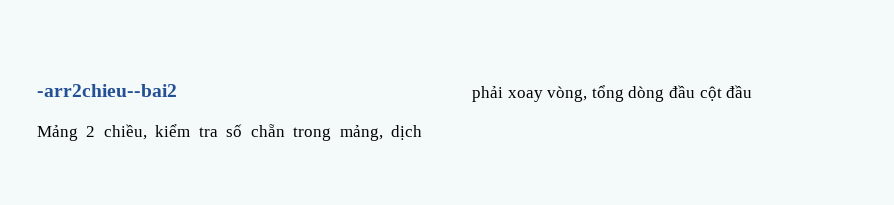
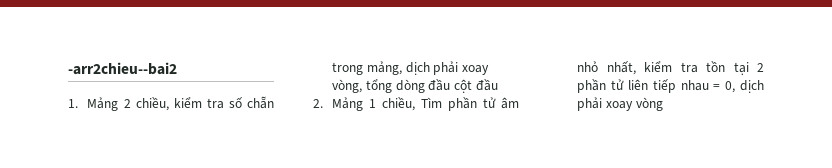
- Mảng 2 chiều, kiểm tra số chẵn trong mảng, dịch phải xoay vòng, tổng dòng đầu cột đầu
+ 1. Mảng 2 chiều, kiểm tra số chẵn trong mảng, dịch phải xoay vòng, tổng dòng đầu cột đầu
+ 2. Mảng 1 chiều, Tìm phần tử âm nhỏ nhất, kiểm tra tồn tại 2 phần tử liên tiếp nhau = 0, dịch phải xoay vòng

